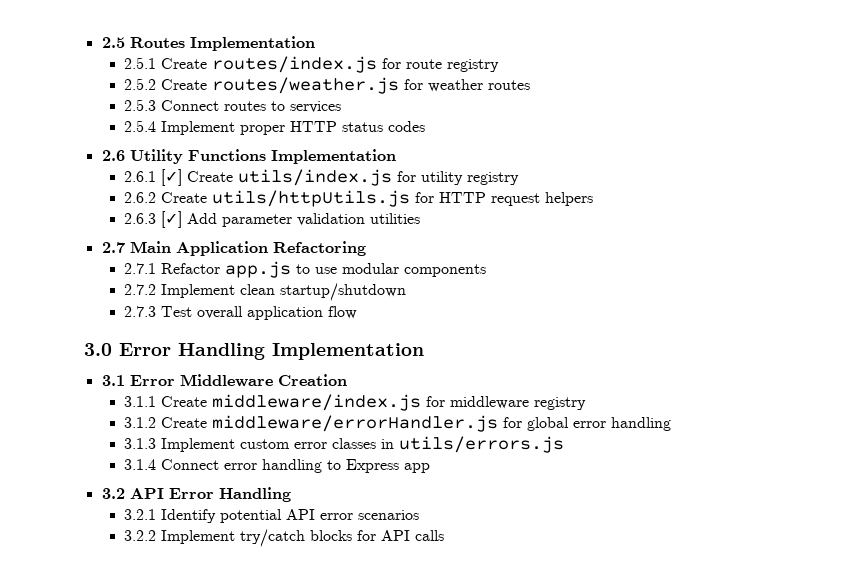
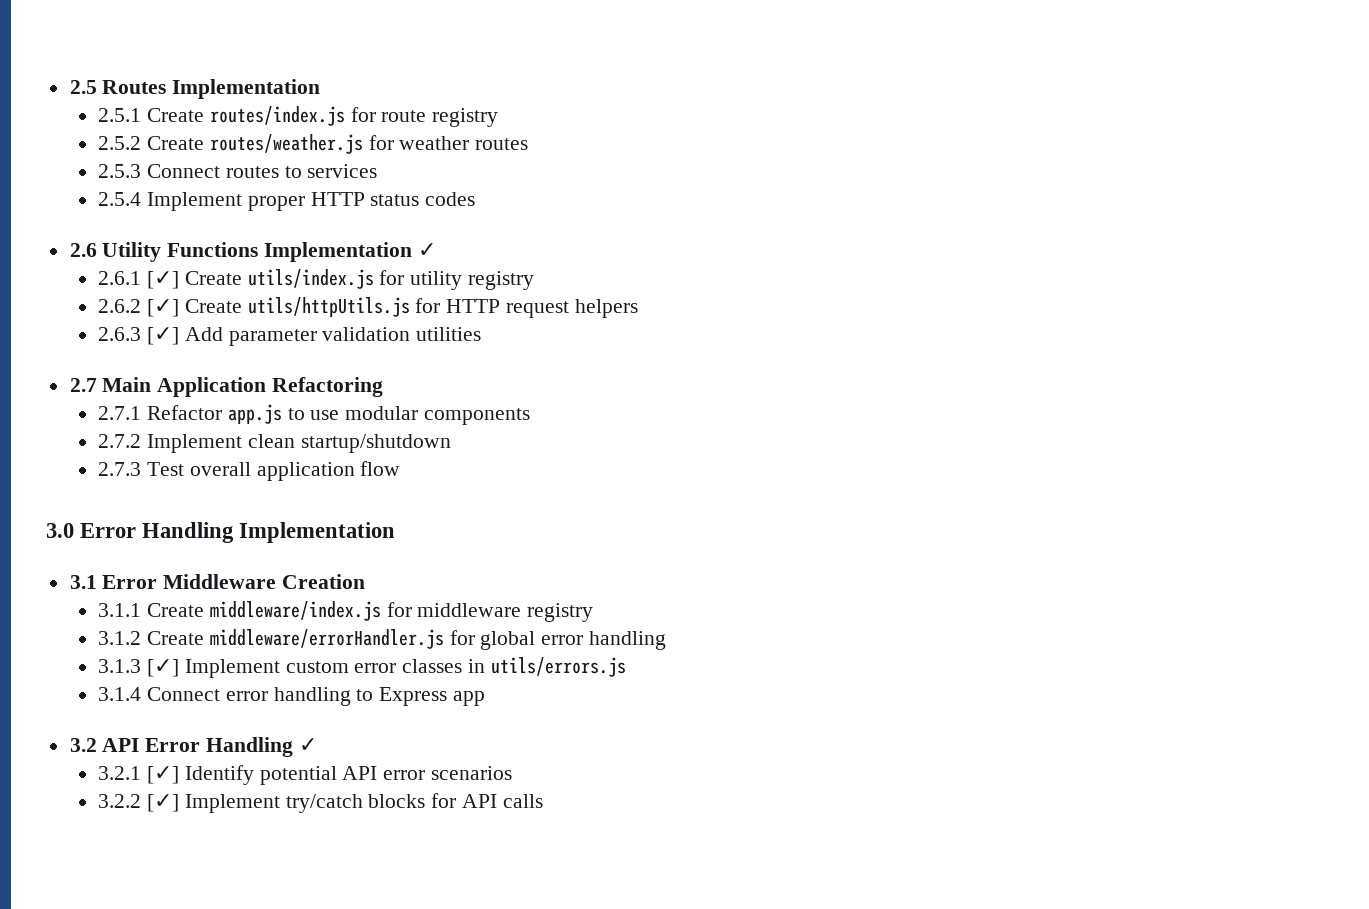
- 2.6 Utility Functions Implementation
+ 2.6 Utility Functions Implementation ✓
- 2.6.2 Create utils/httpUtils.js for HTTP request helpers
+ 2.6.2 [✓] Create utils/httpUtils.js for HTTP request helpers
- 3.1.3 Implement custom error classes in utils/errors.js
+ 3.1.3 [✓] Implement custom error classes in utils/errors.js
- 3.2 API Error Handling
+ 3.2 API Error Handling ✓
- 3.2.1 Identify potential API error scenarios
+ 3.2.1 [✓] Identify potential API error scenarios
- 3.2.2 Implement try/catch blocks for API calls
+ 3.2.2 [✓] Implement try/catch blocks for API calls

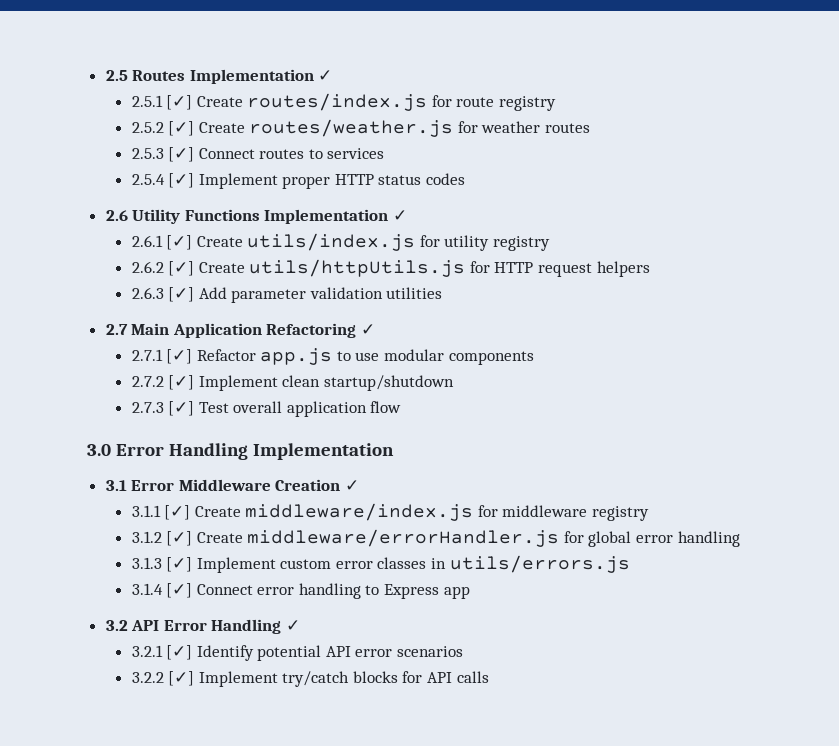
- 2.5 Routes Implementation
+ 2.5 Routes Implementation ✓
- 2.5.1 Create routes/index.js for route registry
+ 2.5.1 [✓] Create routes/index.js for route registry
- 2.5.2 Create routes/weather.js for weather routes
+ 2.5.2 [✓] Create routes/weather.js for weather routes
- 2.5.3 Connect routes to services
+ 2.5.3 [✓] Connect routes to services
- 2.5.4 Implement proper HTTP status codes
+ 2.5.4 [✓] Implement proper HTTP status codes
- 2.7 Main Application Refactoring
+ 2.7 Main Application Refactoring ✓
- 2.7.1 Refactor app.js to use modular components
+ 2.7.1 [✓] Refactor app.js to use modular components
- 2.7.2 Implement clean startup/shutdown
+ 2.7.2 [✓] Implement clean startup/shutdown
- 2.7.3 Test overall application flow
+ 2.7.3 [✓] Test overall application flow
- 3.1 Error Middleware Creation
+ 3.1 Error Middleware Creation ✓
- 3.1.1 Create middleware/index.js for middleware registry
+ 3.1.1 [✓] Create middleware/index.js for middleware registry
- 3.1.2 Create middleware/errorHandler.js for global error handling
+ 3.1.2 [✓] Create middleware/errorHandler.js for global error handling
- 3.1.4 Connect error handling to Express app
+ 3.1.4 [✓] Connect error handling to Express app

